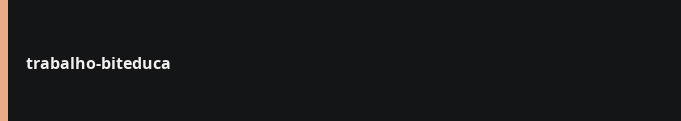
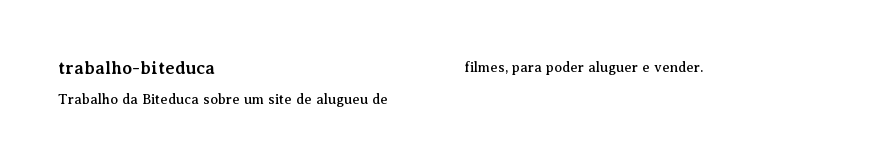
+ Trabalho da Biteduca sobre um site de alugueu de filmes, para poder aluguer e vender.

